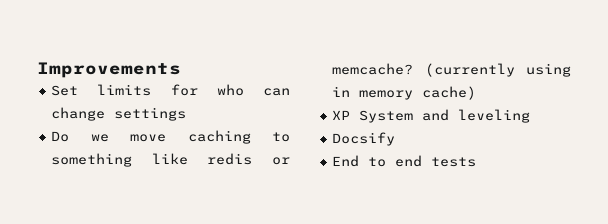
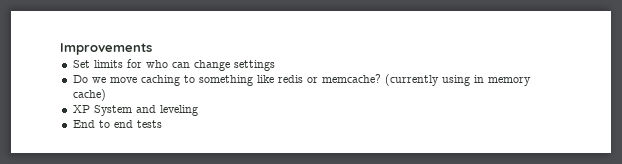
- Docsify

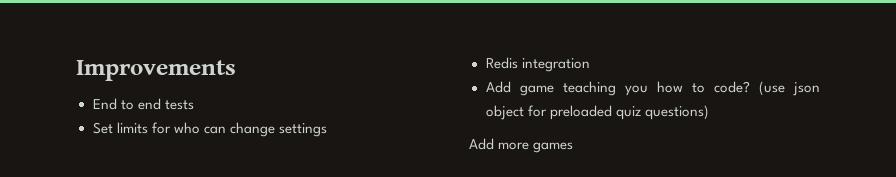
+ End to end tests
- Do we move caching to something like redis or memcache? (currently using in memory cache)
- XP System and leveling
- End to end tests
+ Redis integration
+ Add game teaching you how to code? (use json object for preloaded quiz questions)
+ Add more games

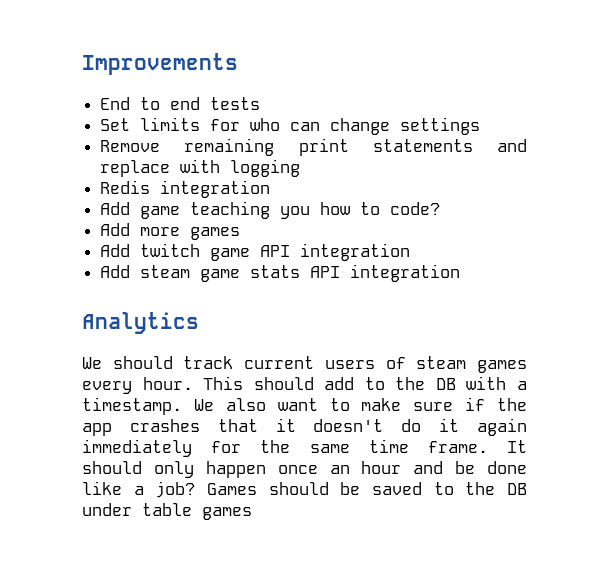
+ Remove remaining print statements and replace with logging
- Add game teaching you how to code? (use json object for preloaded quiz questions)
+ Add game teaching you how to code?
  Add more games
+ Add twitch game API integration
+ Add steam game stats API integration
+ Analytics
+ We should track current users of steam games every hour. This should add to the DB with a timestamp. We also want to make sure if the app crashes that it doesn't do it again immediately for the same time frame. It should only happen once an hour and be done like a job? Games should be saved to the DB under table games

